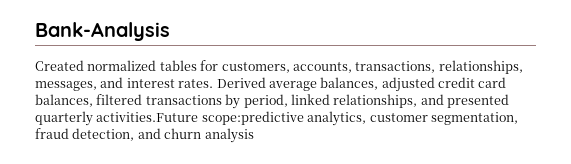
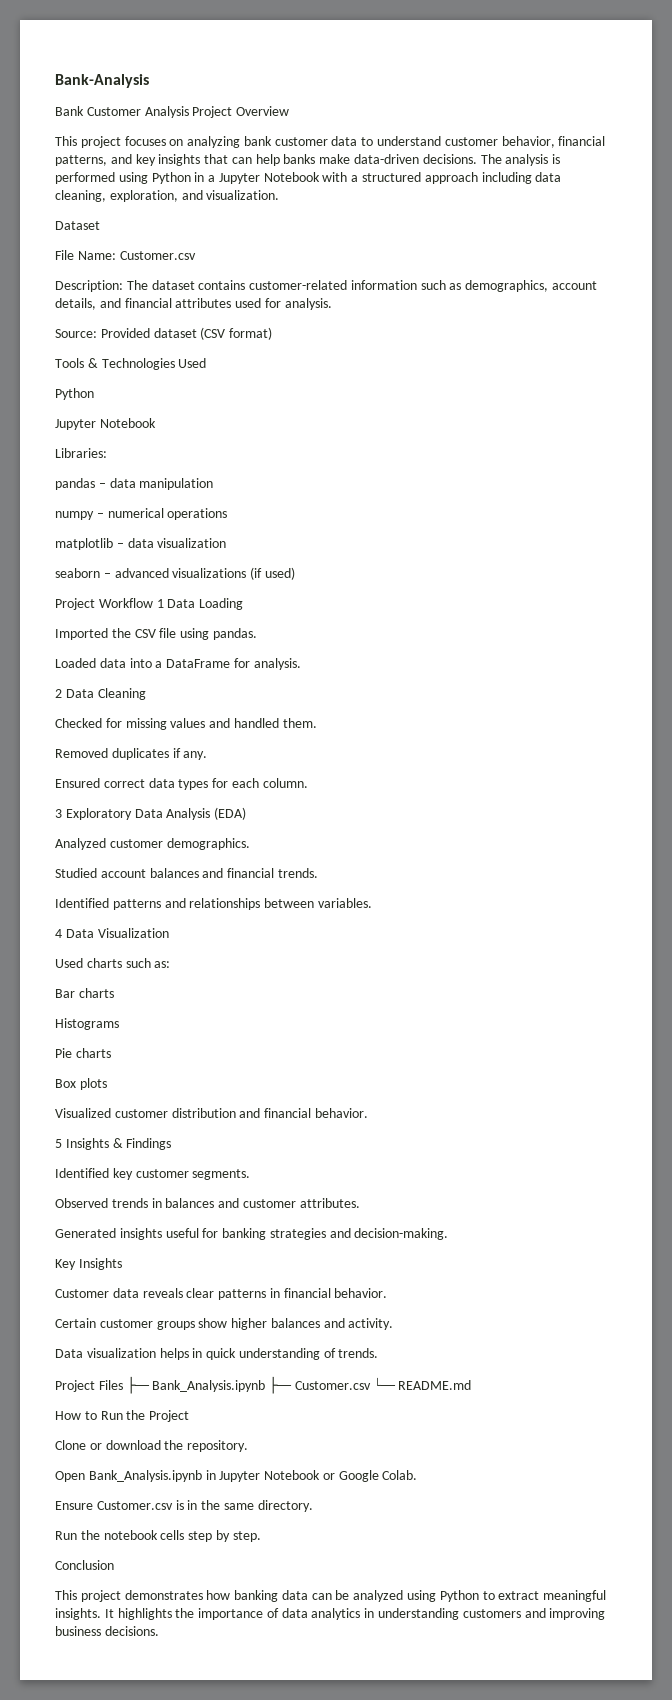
- Created normalized tables for customers, accounts, transactions, relationships, messages, and interest rates. Derived average balances, adjusted credit card balances, filtered transactions by period, linked relationships, and presented quarterly activities.Future scope:predictive analytics, customer segmentation, fraud detection, and churn analysis
+ Bank Customer Analysis Project Overview
+ This project focuses on analyzing bank customer data to understand customer behavior, financial patterns, and key insights that can help banks make data-driven decisions. The analysis is performed using Python in a Jupyter Notebook with a structured approach including data cleaning, exploration, and visualization.
+ Dataset
+ File Name: Customer.csv
+ Description: The dataset contains customer-related information such as demographics, account details, and financial attributes used for analysis.
+ Source: Provided dataset (CSV format)
+ Tools & Technologies Used
+ Python
+ Jupyter Notebook
+ Libraries:
+ pandas – data manipulation
+ numpy – numerical operations
+ matplotlib – data visualization
+ seaborn – advanced visualizations (if used)
+ Project Workflow 1 Data Loading
+ Imported the CSV file using pandas.
+ Loaded data into a DataFrame for analysis.
+ 2 Data Cleaning
+ Checked for missing values and handled them.
+ Removed duplicates if any.
+ Ensured correct data types for each column.
+ 3 Exploratory Data Analysis (EDA)
+ Analyzed customer demographics.
+ Studied account balances and financial trends.
+ Identified patterns and relationships between variables.
+ 4 Data Visualization
+ Used charts such as:
+ Bar charts
+ Histograms
+ Pie charts
+ Box plots
+ Visualized customer distribution and financial behavior.
+ 5 Insights & Findings
+ Identified key customer segments.
+ Observed trends in balances and customer attributes.
+ Generated insights useful for banking strategies and decision-making.
+ Key Insights
+ Customer data reveals clear patterns in financial behavior.
+ Certain customer groups show higher balances and activity.
+ Data visualization helps in quick understanding of trends.
+ Project Files ├── Bank_Analysis.ipynb ├── Customer.csv └── README.md
+ How to Run the Project
+ Clone or download the repository.
+ Open Bank_Analysis.ipynb in Jupyter Notebook or Google Colab.
+ Ensure Customer.csv is in the same directory.
+ Run the notebook cells step by step.
+ Conclusion
+ This project demonstrates how banking data can be analyzed using Python to extract meaningful insights. It highlights the importance of data analytics in understanding customers and improving business decisions.

